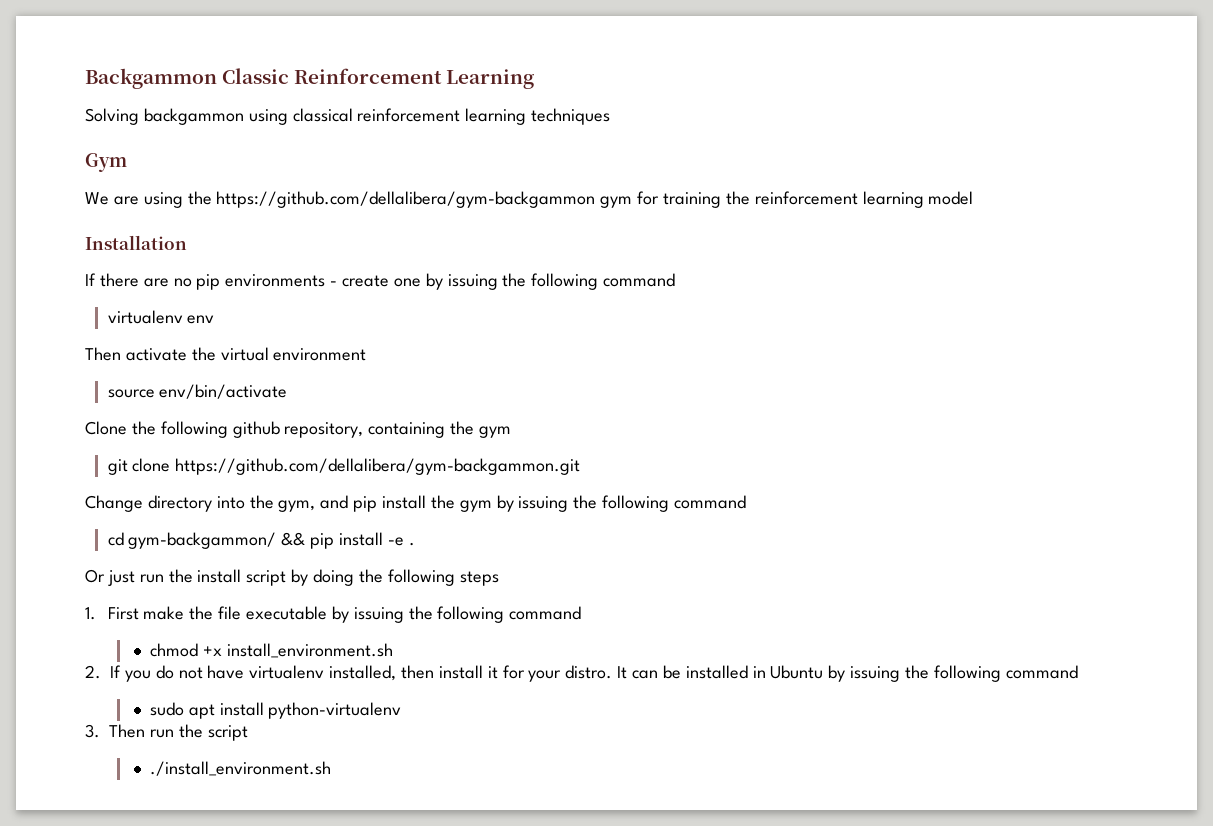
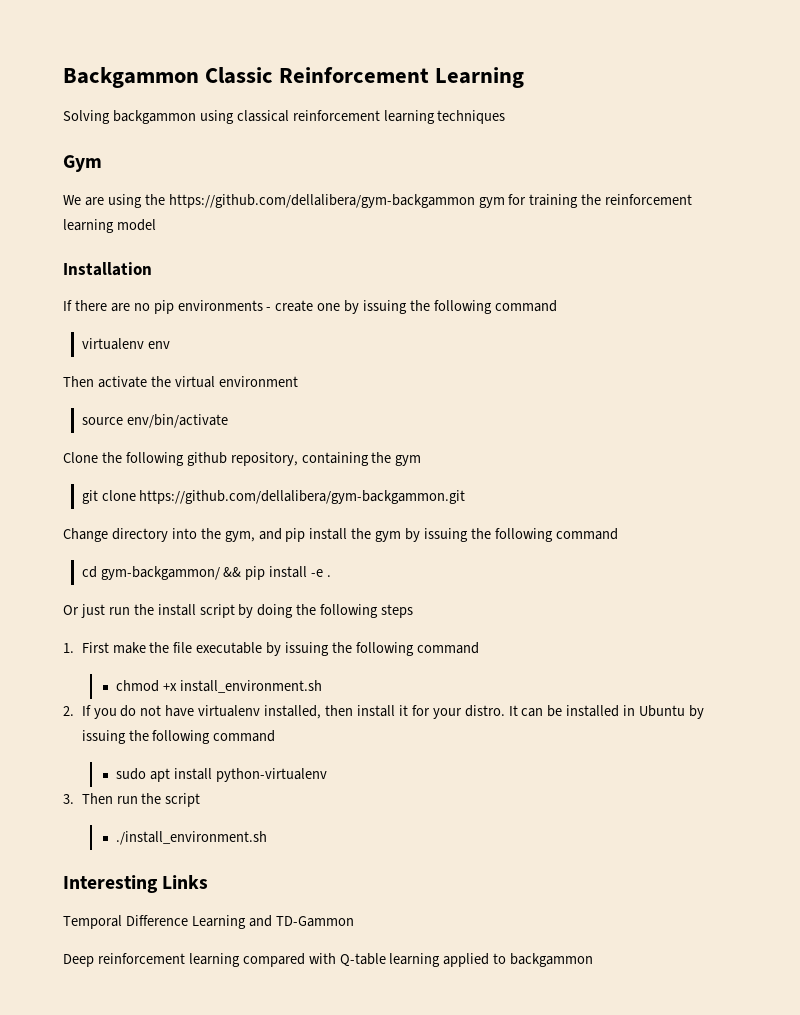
+ Interesting Links
+ Temporal Difference Learning and TD-Gammon
+ Deep reinforcement learning compared with Q-table learning applied to backgammon

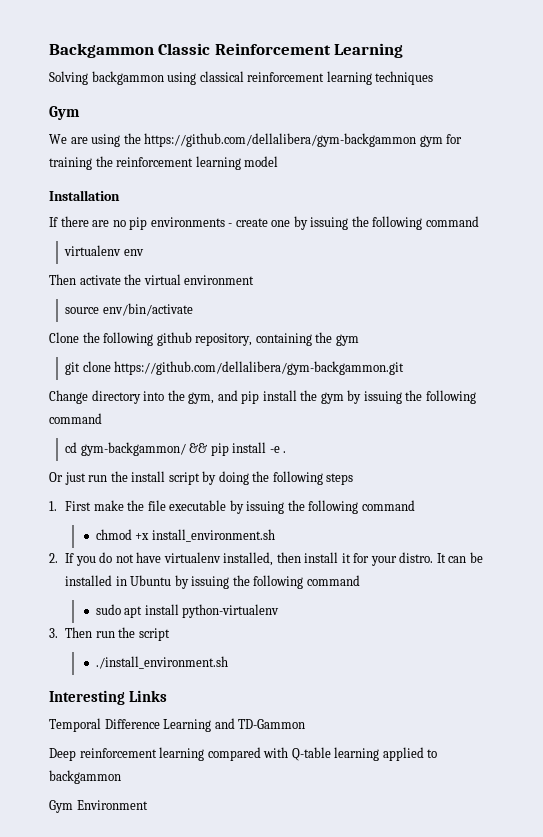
+ Gym Environment

